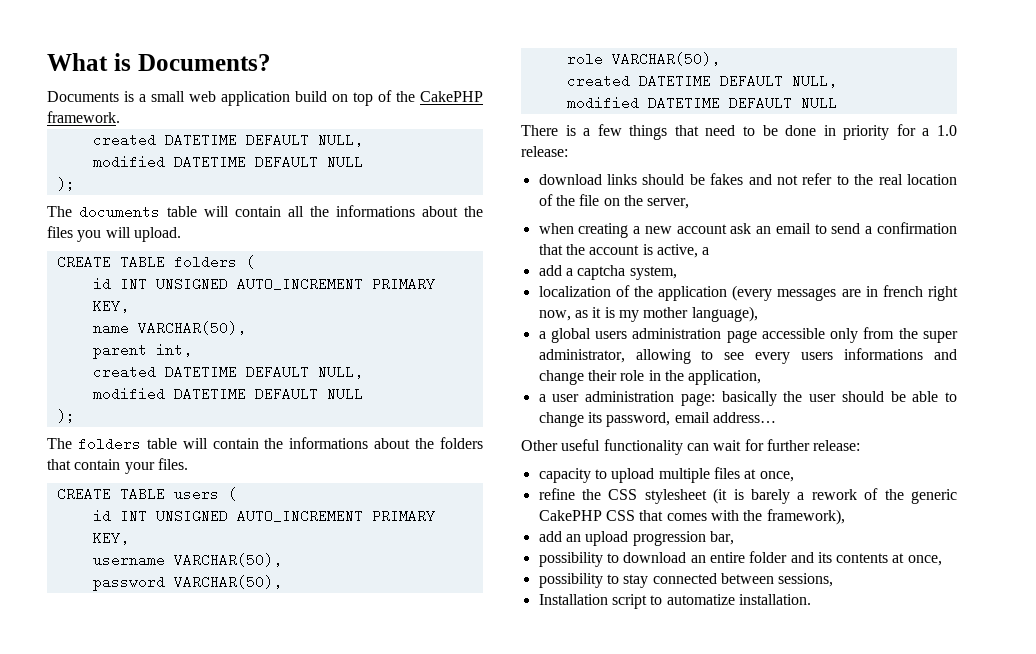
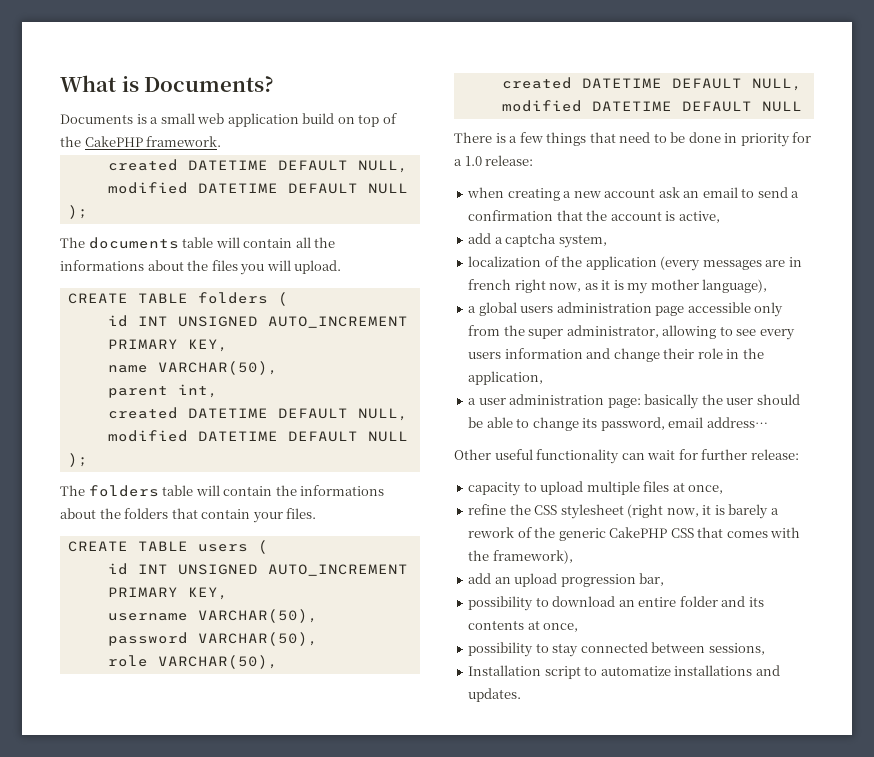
- download links should be fakes and not refer to the real location of the file on the server,
- when creating a new account ask an email to send a confirmation that the account is active, a
+ when creating a new account ask an email to send a confirmation that the account is active,
- a global users administration page accessible only from the super administrator, allowing to see every users informations and change their role in the application,
+ a global users administration page accessible only from the super administrator, allowing to see every users information and change their role in the application,
- refine the CSS stylesheet (it is barely a rework of the generic CakePHP CSS that comes with the framework),
+ refine the CSS stylesheet (right now, it is barely a rework of the generic CakePHP CSS that comes with the framework),
- Installation script to automatize installation.
+ Installation script to automatize installations and updates.

